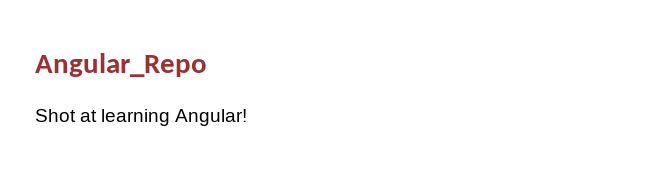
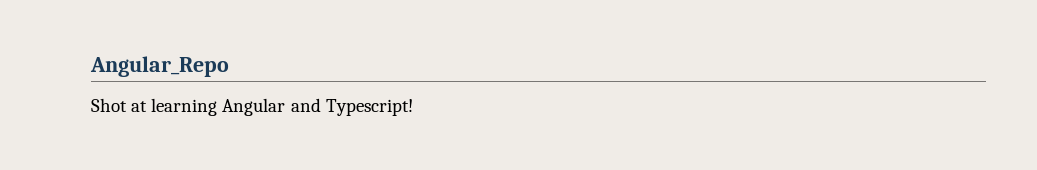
- Shot at learning Angular!
+ Shot at learning Angular and Typescript!

